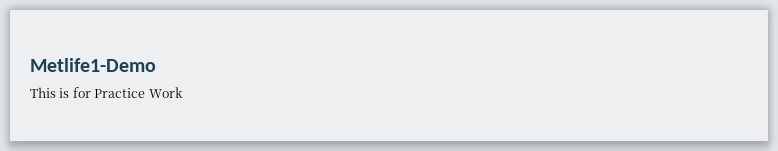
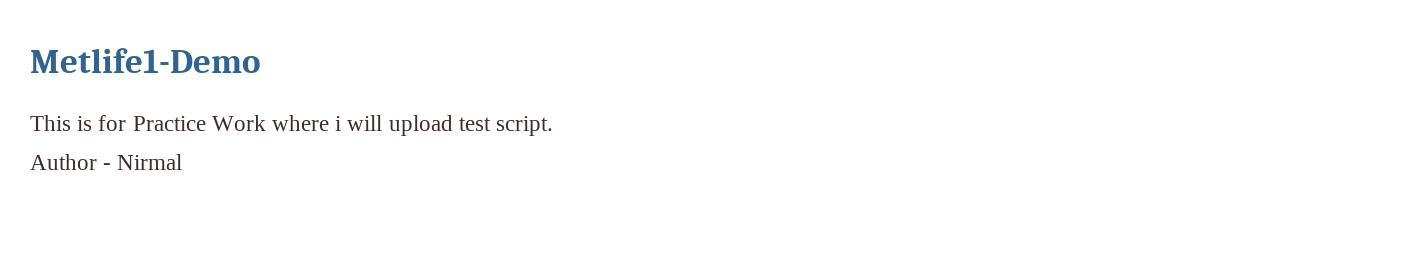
- This is for Practice Work
+ This is for Practice Work where i will upload test script.
+ Author - Nirmal

